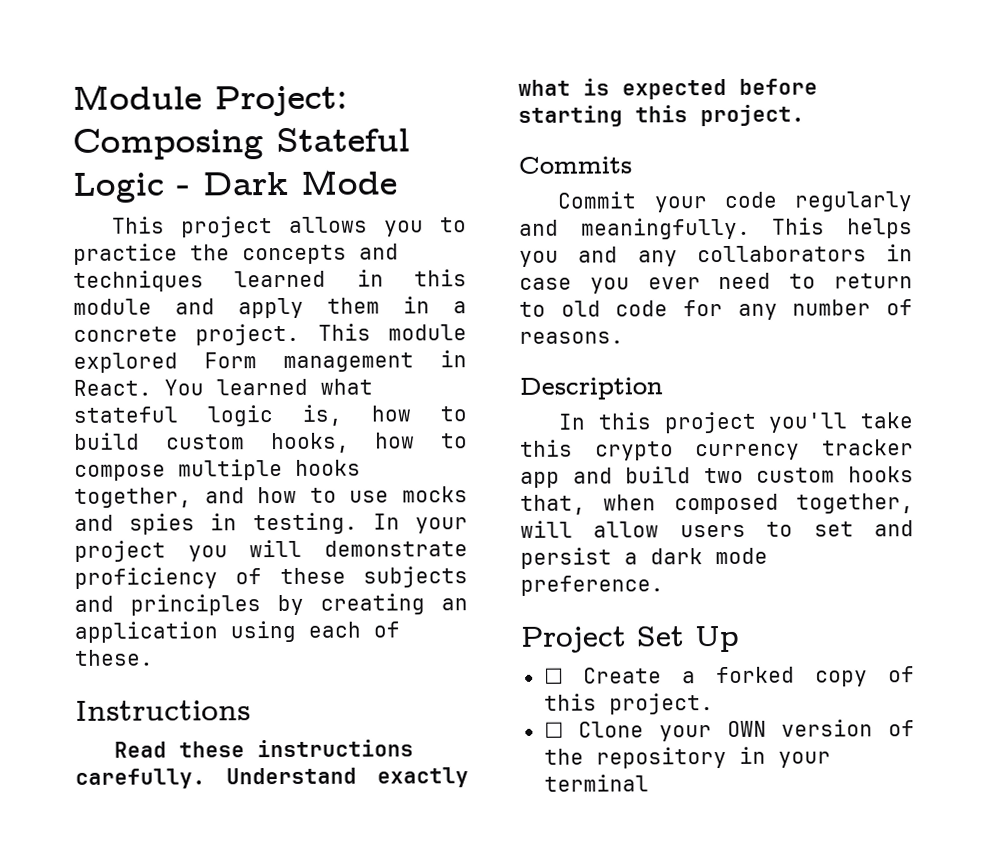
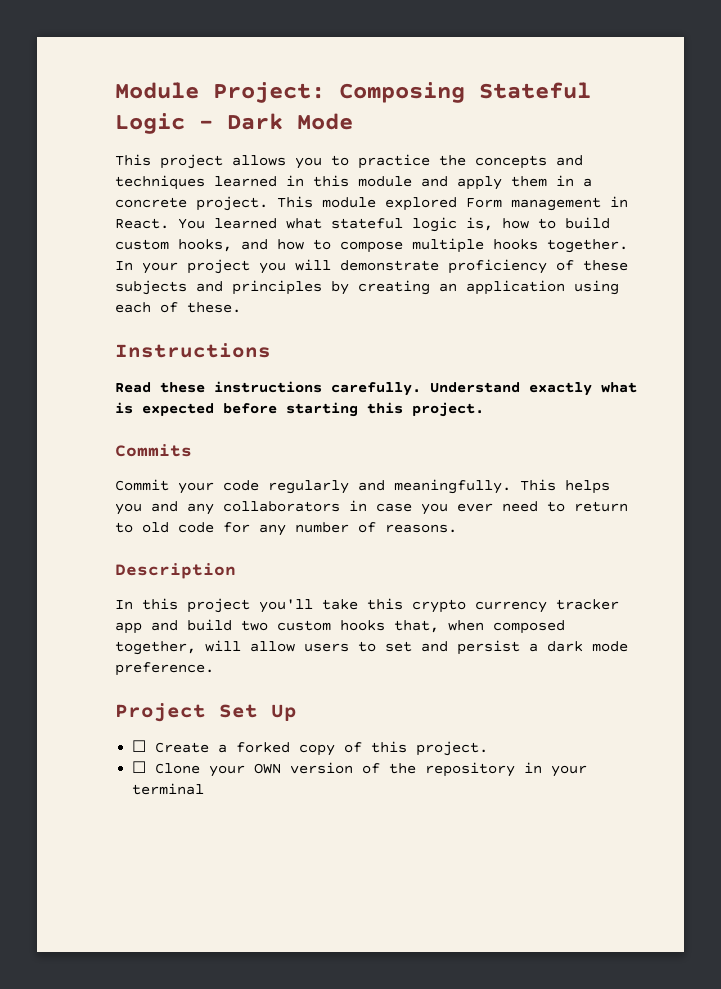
- You learned what stateful logic is, how to build custom hooks, how to compose multiple hooks together, and how to use mocks and spies in testing.
+ You learned what stateful logic is, how to build custom hooks, and how to compose multiple hooks together.

